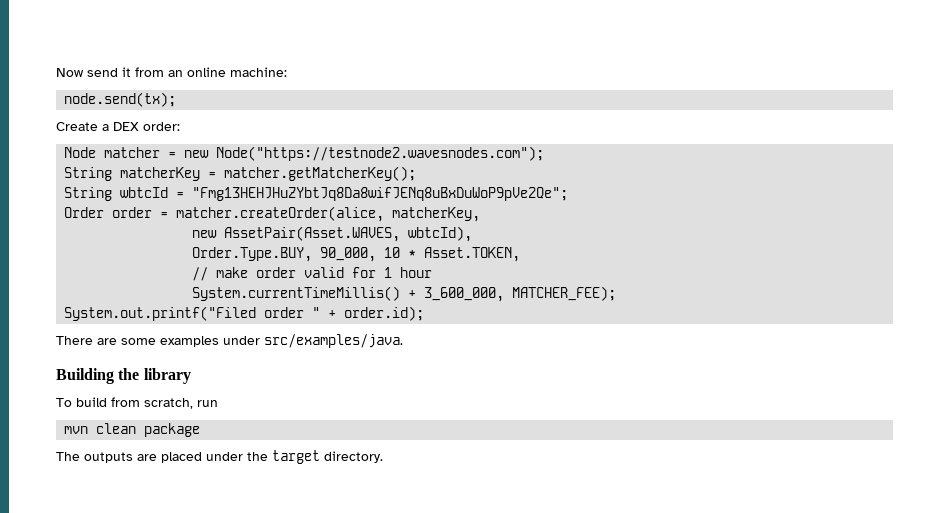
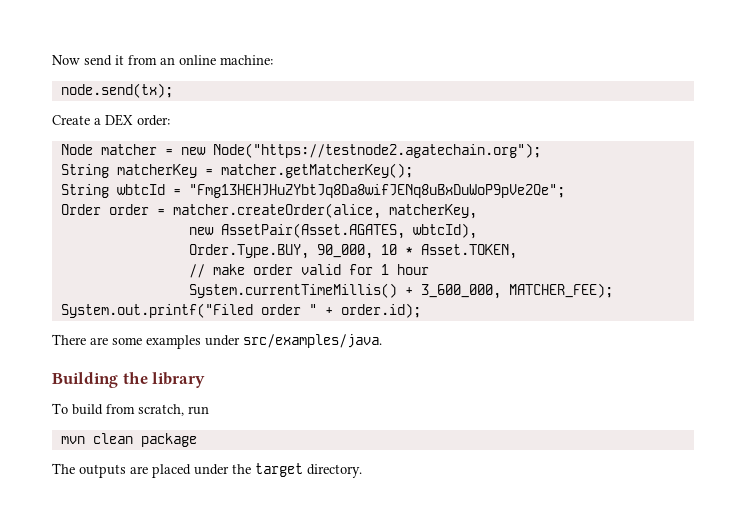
- Node matcher = new Node("https://testnode2.wavesnodes.com");
+ Node matcher = new Node("https://testnode2.agatechain.org");
- new AssetPair(Asset.WAVES, wbtcId),
+ new AssetPair(Asset.AGATES, wbtcId),

